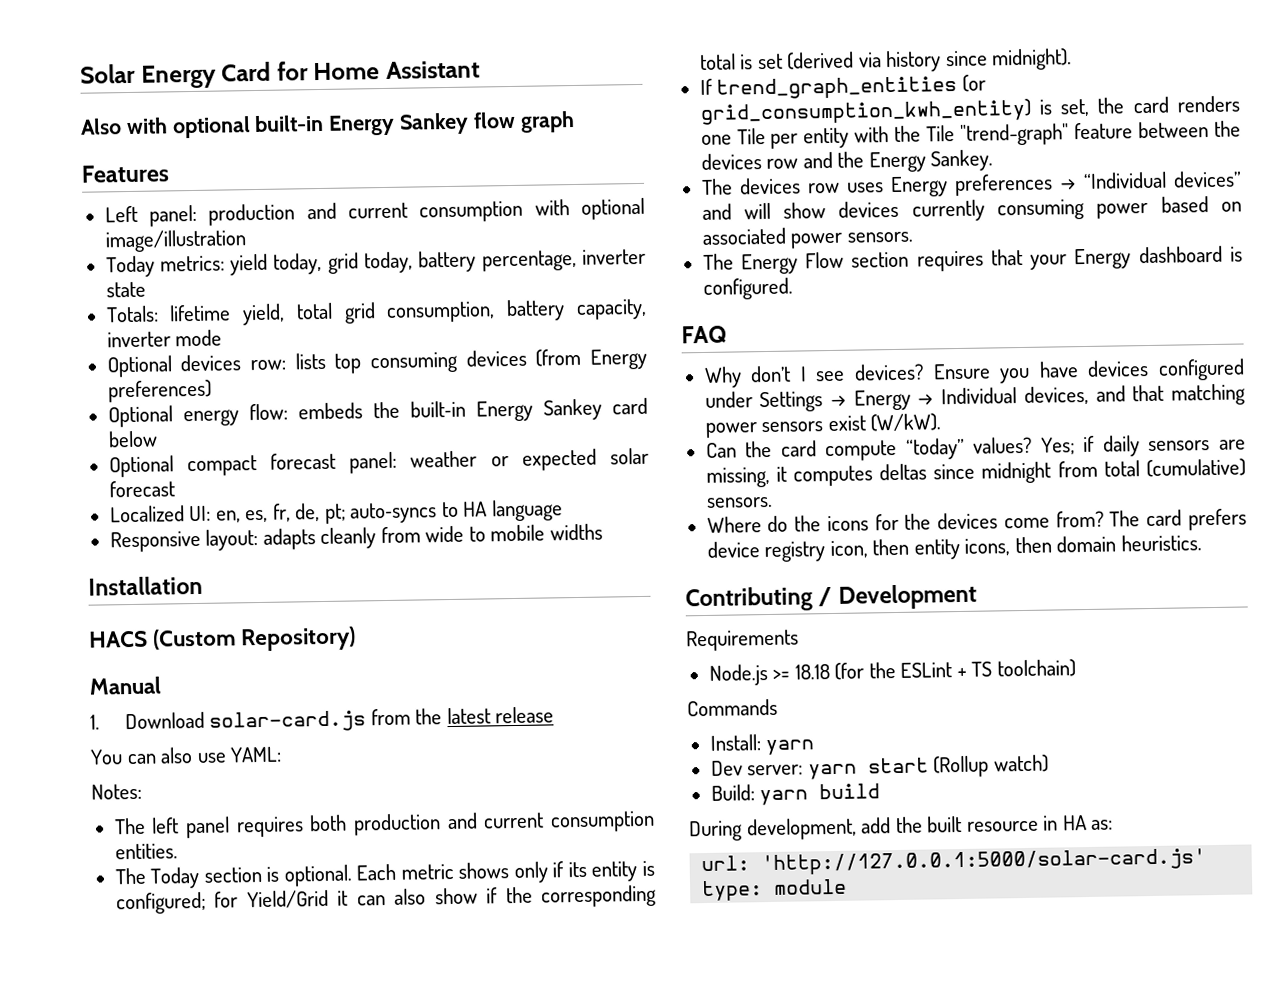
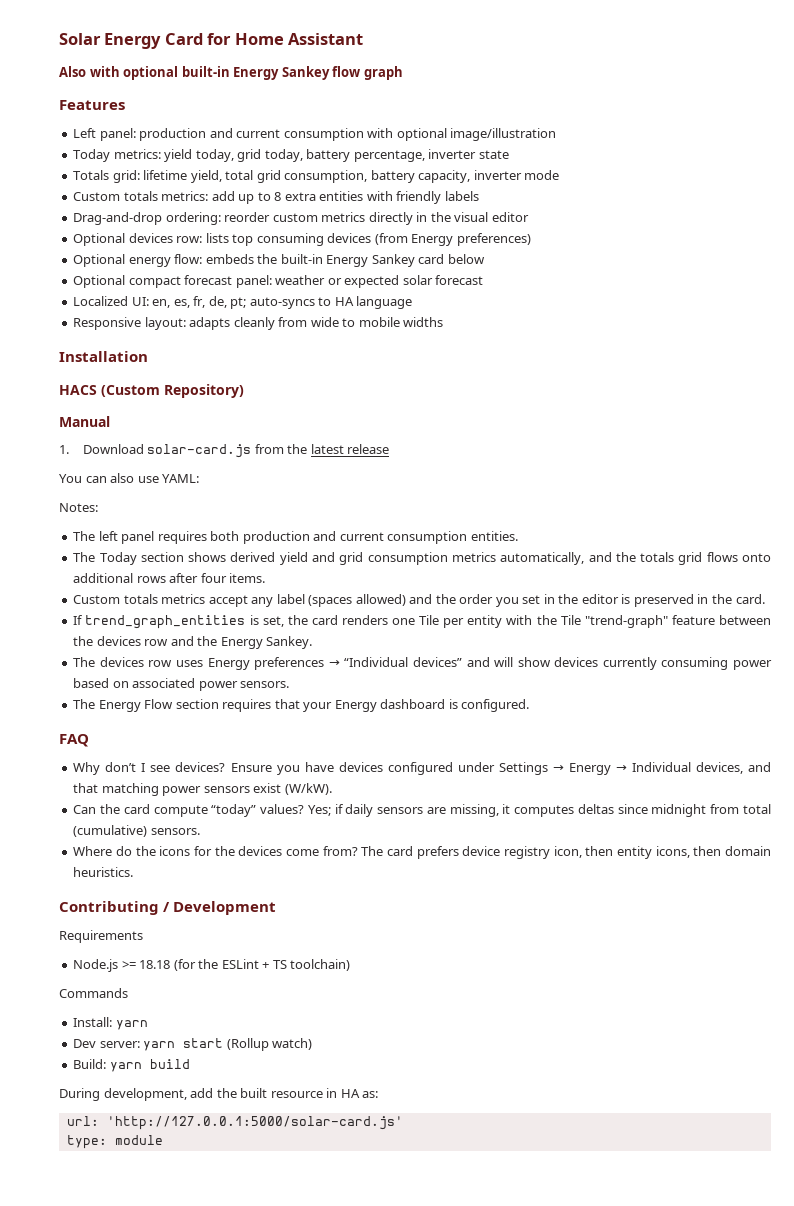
- Totals: lifetime yield, total grid consumption, battery capacity, inverter mode
+ Totals grid: lifetime yield, total grid consumption, battery capacity, inverter mode
+ Custom totals metrics: add up to 8 extra entities with friendly labels
+ Drag-and-drop ordering: reorder custom metrics directly in the visual editor
- The Today section is optional. Each metric shows only if its entity is configured; for Yield/Grid it can also show if the corresponding total is set (derived via history since midnight).
+ The Today section shows derived yield and grid consumption metrics automatically, and the totals grid flows onto additional rows after four items.
+ Custom totals metrics accept any label (spaces allowed) and the order you set in the editor is preserved in the card.
- If trend_graph_entities (or grid_consumption_kwh_entity) is set, the card renders one Tile per entity with the Tile "trend-graph" feature between the devices row and the Energy Sankey.
+ If trend_graph_entities is set, the card renders one Tile per entity with the Tile "trend-graph" feature between the devices row and the Energy Sankey.

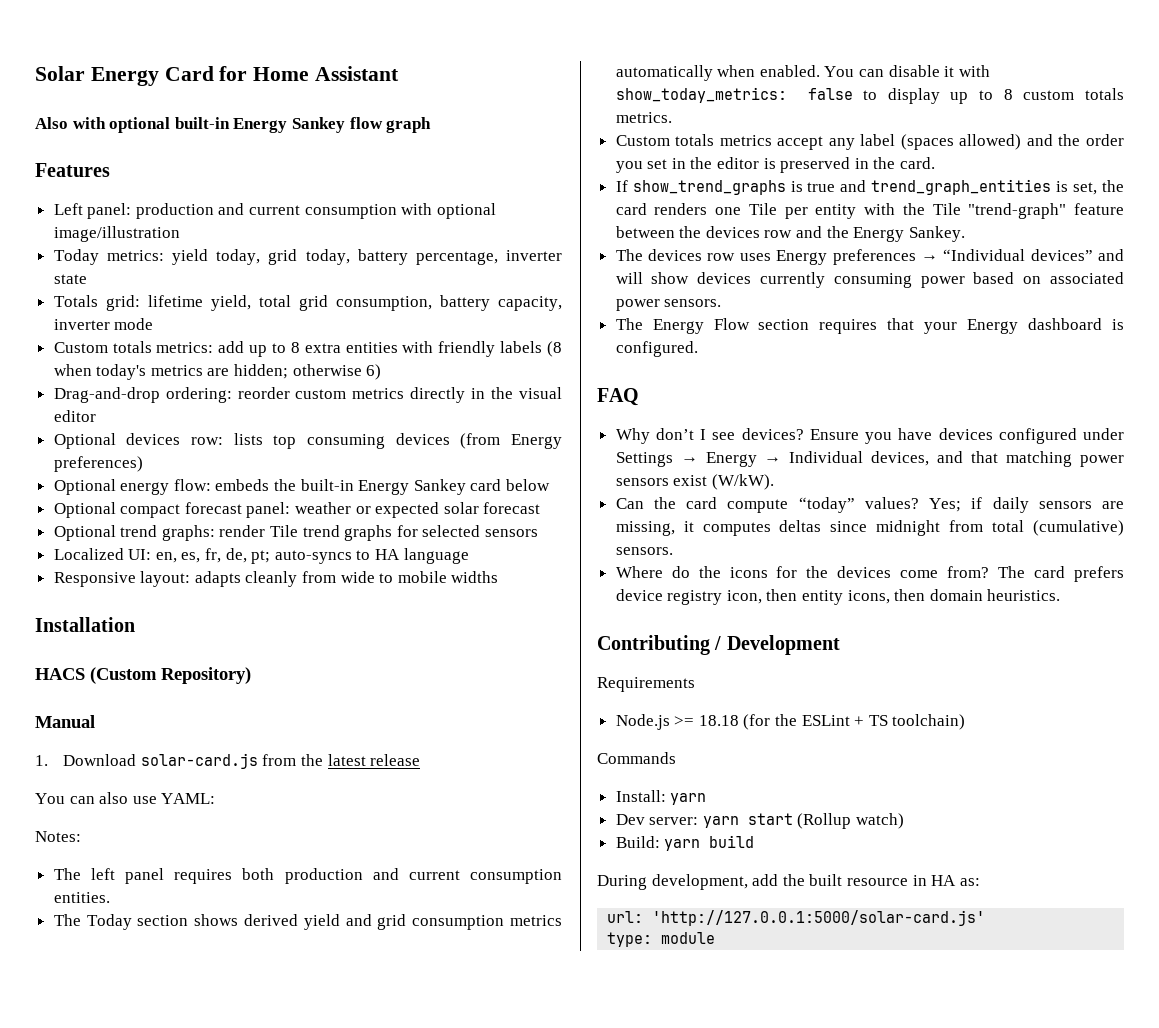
- Custom totals metrics: add up to 8 extra entities with friendly labels
+ Custom totals metrics: add up to 8 extra entities with friendly labels (8 when today's metrics are hidden; otherwise 6)
+ Optional trend graphs: render Tile trend graphs for selected sensors
- The Today section shows derived yield and grid consumption metrics automatically, and the totals grid flows onto additional rows after four items.
+ The Today section shows derived yield and grid consumption metrics automatically when enabled. You can disable it with show_today_metrics: false to display up to 8 custom totals metrics.
- If trend_graph_entities is set, the card renders one Tile per entity with the Tile "trend-graph" feature between the devices row and the Energy Sankey.
+ If show_trend_graphs is true and trend_graph_entities is set, the card renders one Tile per entity with the Tile "trend-graph" feature between the devices row and the Energy Sankey.

